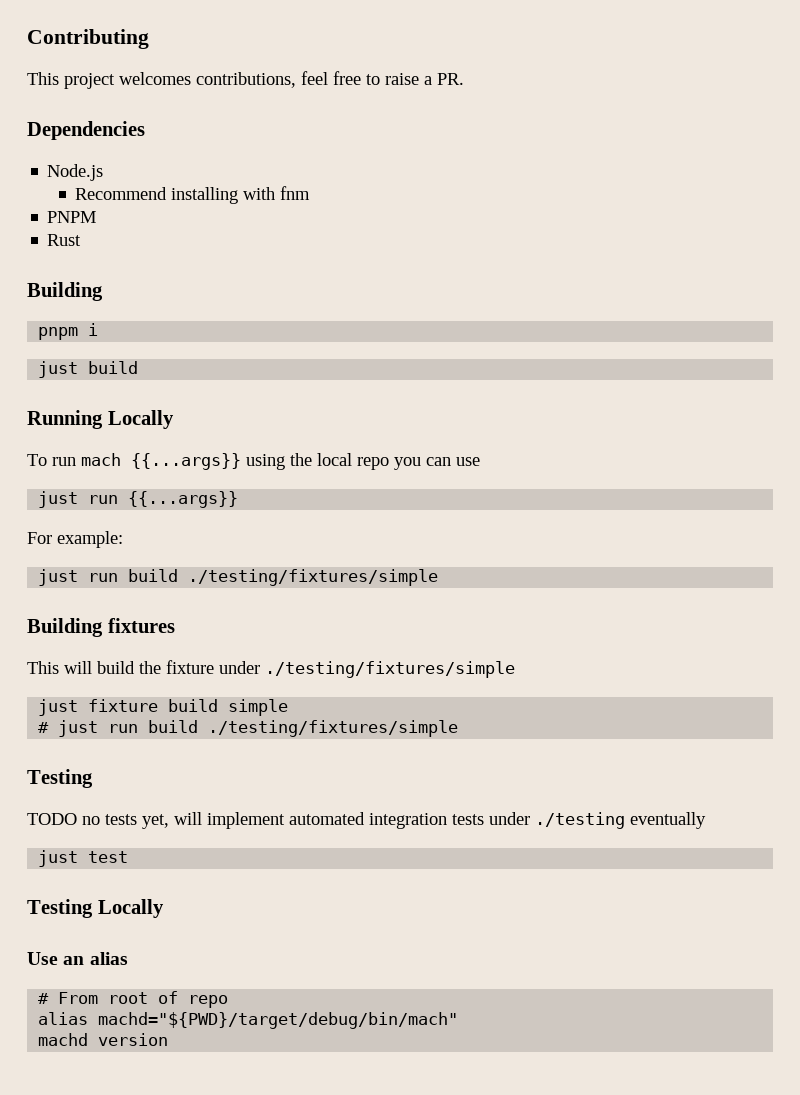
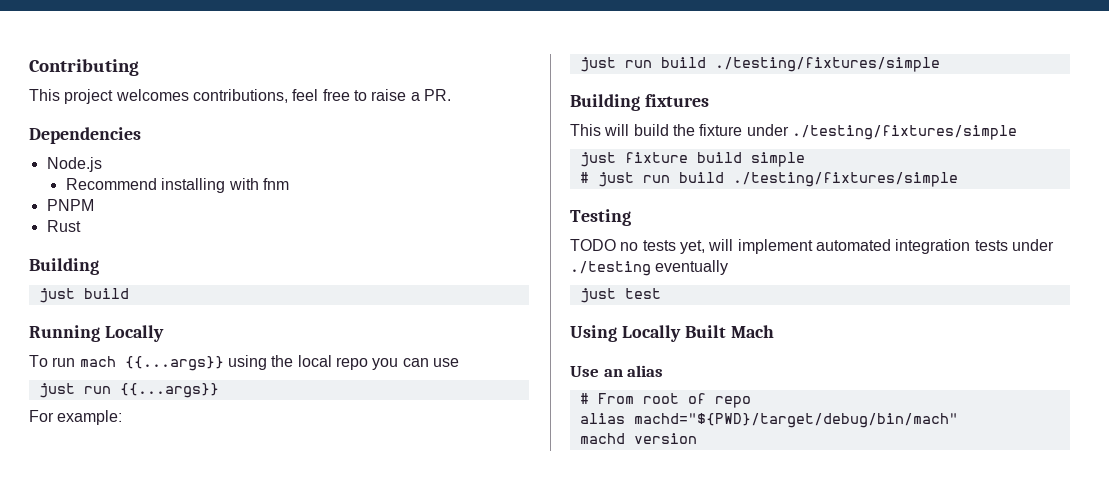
- pnpm i
- Testing Locally
+ Using Locally Built Mach

